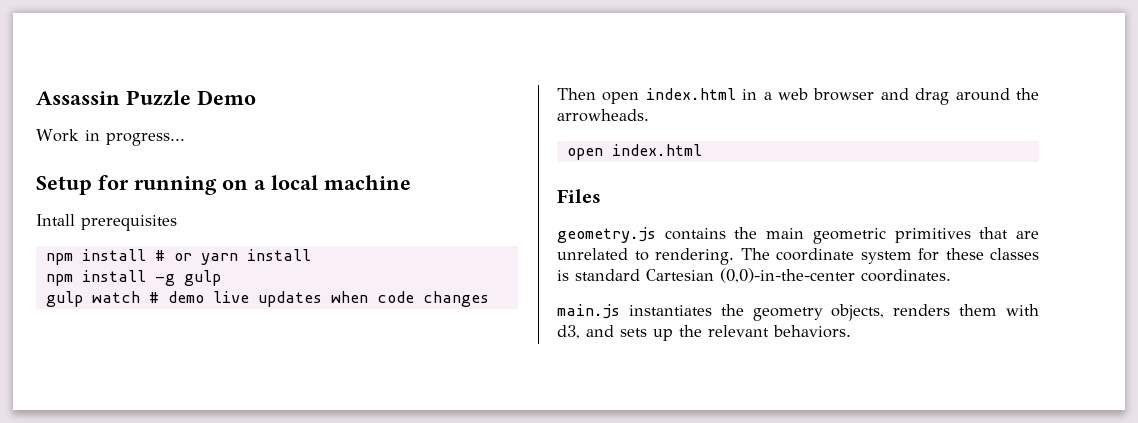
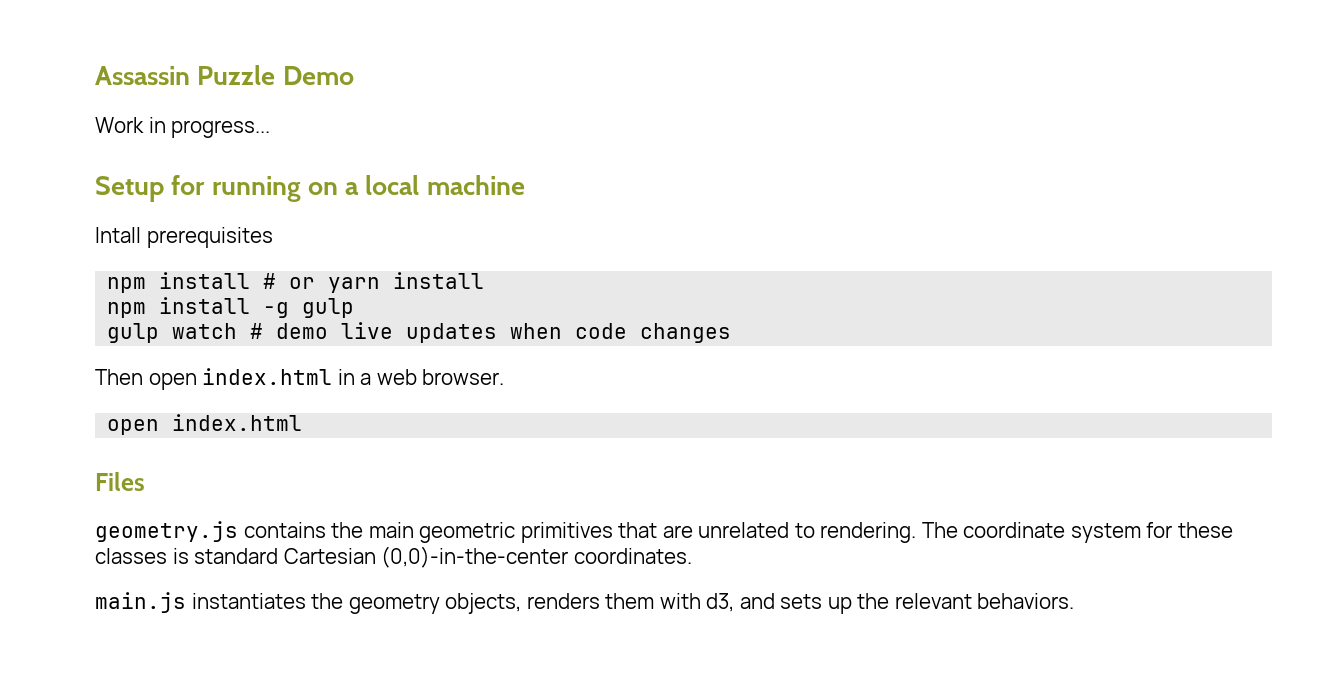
- Then open index.html in a web browser and drag around the arrowheads.
+ Then open index.html in a web browser.

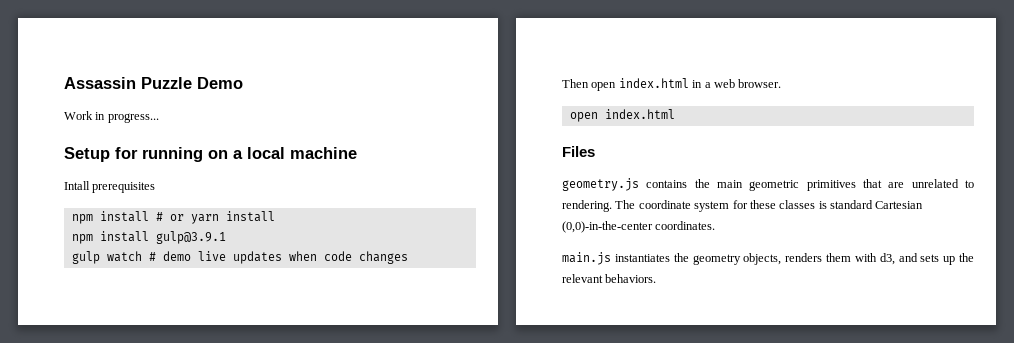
- npm install -g gulp
+ npm install gulp@3.9.1

